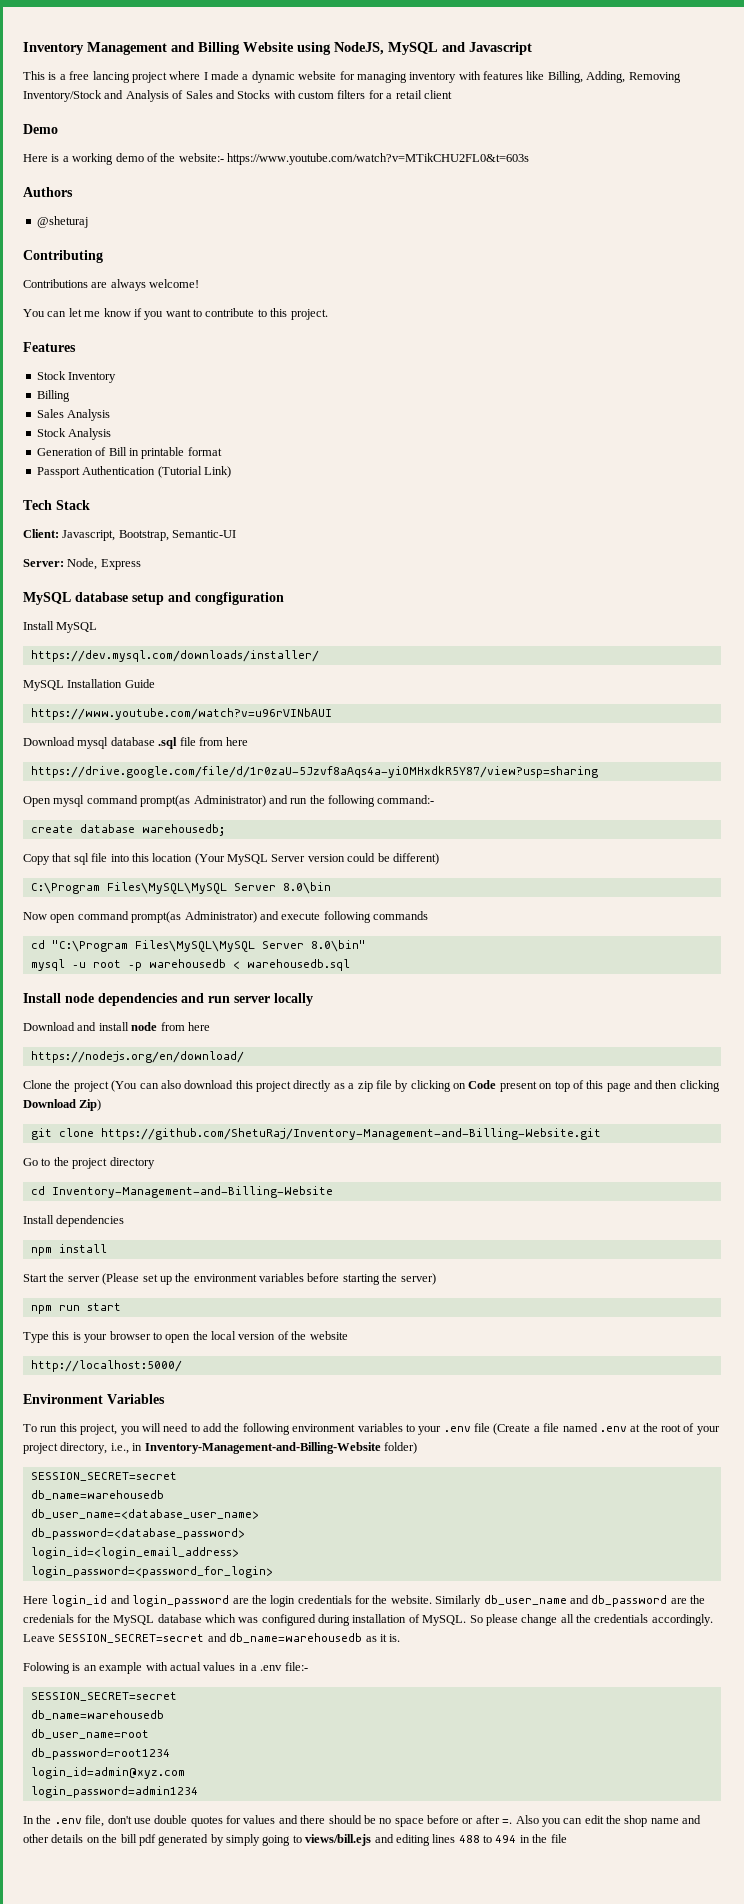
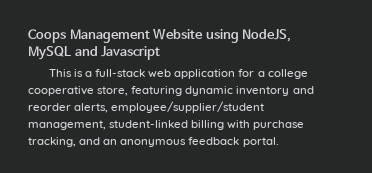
- Inventory Management and Billing Website using NodeJS, MySQL and Javascript
+ Coops Management Website using NodeJS, MySQL and Javascript
- This is a free lancing project where I made a dynamic website for managing inventory with features like Billing, Adding, Removing Inventory/Stock and Analysis of Sales and Stocks with custom filters for a retail client
- Demo
- Here is a working demo of the website:- https://www.youtube.com/watch?v=MTikCHU2FL0&t=603s
- Authors
- @sheturaj
- Contributing
- Contributions are always welcome!
- You can let me know if you want to contribute to this project.
- Features
- Stock Inventory
- Billing
- Sales Analysis
- Stock Analysis
- Generation of Bill in printable format
- Passport Authentication (Tutorial Link)
- Tech Stack
- Client: Javascript, Bootstrap, Semantic-UI
- Server: Node, Express
- MySQL database setup and congfiguration
- Install MySQL
- https://dev.mysql.com/downloads/installer/
- MySQL Installation Guide
- https://www.youtube.com/watch?v=u96rVINbAUI
- Download mysql database .sql file from here
- https://drive.google.com/file/d/1r0zaU-5Jzvf8aAqs4a-yiOMHxdkR5Y87/view?usp=sharing
- Open mysql command prompt(as Administrator) and run the following command:-
- create database warehousedb;
- Copy that sql file into this location (Your MySQL Server version could be different)
- C:\Program Files\MySQL\MySQL Server 8.0\bin
- Now open command prompt(as Administrator) and execute following commands
- cd "C:\Program Files\MySQL\MySQL Server 8.0\bin"
- mysql –u root –p warehousedb < warehousedb.sql
- Install node dependencies and run server locally
- Download and install node from here
- https://nodejs.org/en/download/
- Clone the project (You can also download this project directly as a zip file by clicking on Code present on top of this page and then clicking Download Zip)
- git clone https://github.com/ShetuRaj/Inventory-Management-and-Billing-Website.git
- Go to the project directory
- cd Inventory-Management-and-Billing-Website
- Install dependencies
- npm install
- Start the server (Please set up the environment variables before starting the server)
- npm run start
- Type this is your browser to open the local version of the website
- http://localhost:5000/
- Environment Variables
- To run this project, you will need to add the following environment variables to your .env file (Create a file named .env at the root of your project directory, i.e., in Inventory-Management-and-Billing-Website folder)
- SESSION_SECRET=secret
- db_name=warehousedb
- db_user_name=<database_user_name>
- db_password=<database_password>
- login_id=<login_email_address>
- login_password=<password_for_login>
- Here login_id and login_password are the login credentials for the website. Similarly db_user_name and db_password are the credenials for the MySQL database which was configured during installation of MySQL. So please change all the credentials accordingly. Leave SESSION_SECRET=secret and db_name=warehousedb as it is.
- Folowing is an example with actual values in a .env file:-
- SESSION_SECRET=secret
- db_name=warehousedb
- db_user_name=root
- db_password=root1234
- login_id=admin@xyz.com
- login_password=admin1234
- In the .env file, don't use double quotes for values and there should be no space before or after =. Also you can edit the shop name and other details on the bill pdf generated by simply going to views/bill.ejs and editing lines 488 to 494 in the file
+ This is a full-stack web application for a college cooperative store, featuring dynamic inventory and reorder alerts, employee/supplier/student management, student-linked billing with purchase tracking, and an anonymous feedback portal.

